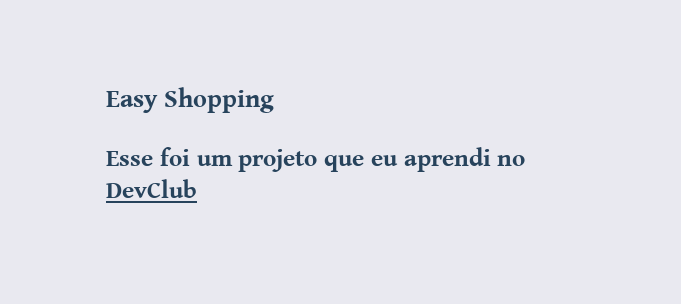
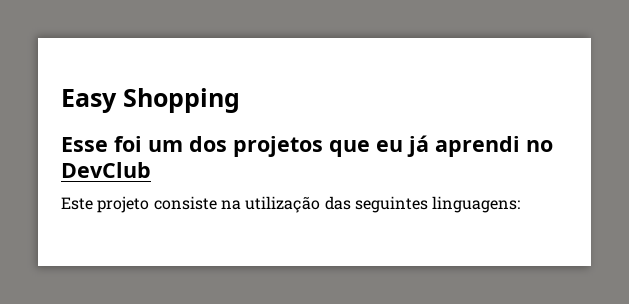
- Esse foi um projeto que eu aprendi no DevClub
+ Esse foi um dos projetos que eu já aprendi no DevClub
+ Este projeto consiste na utilização das seguintes linguagens:

